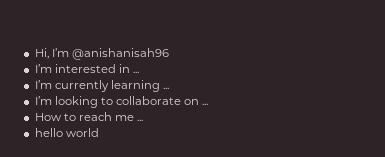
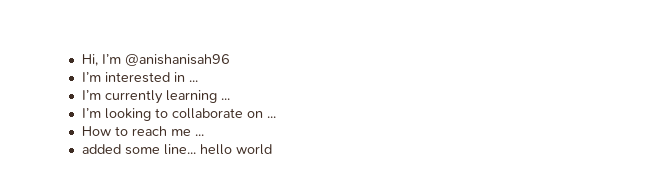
- hello world
+ added some line... hello world

